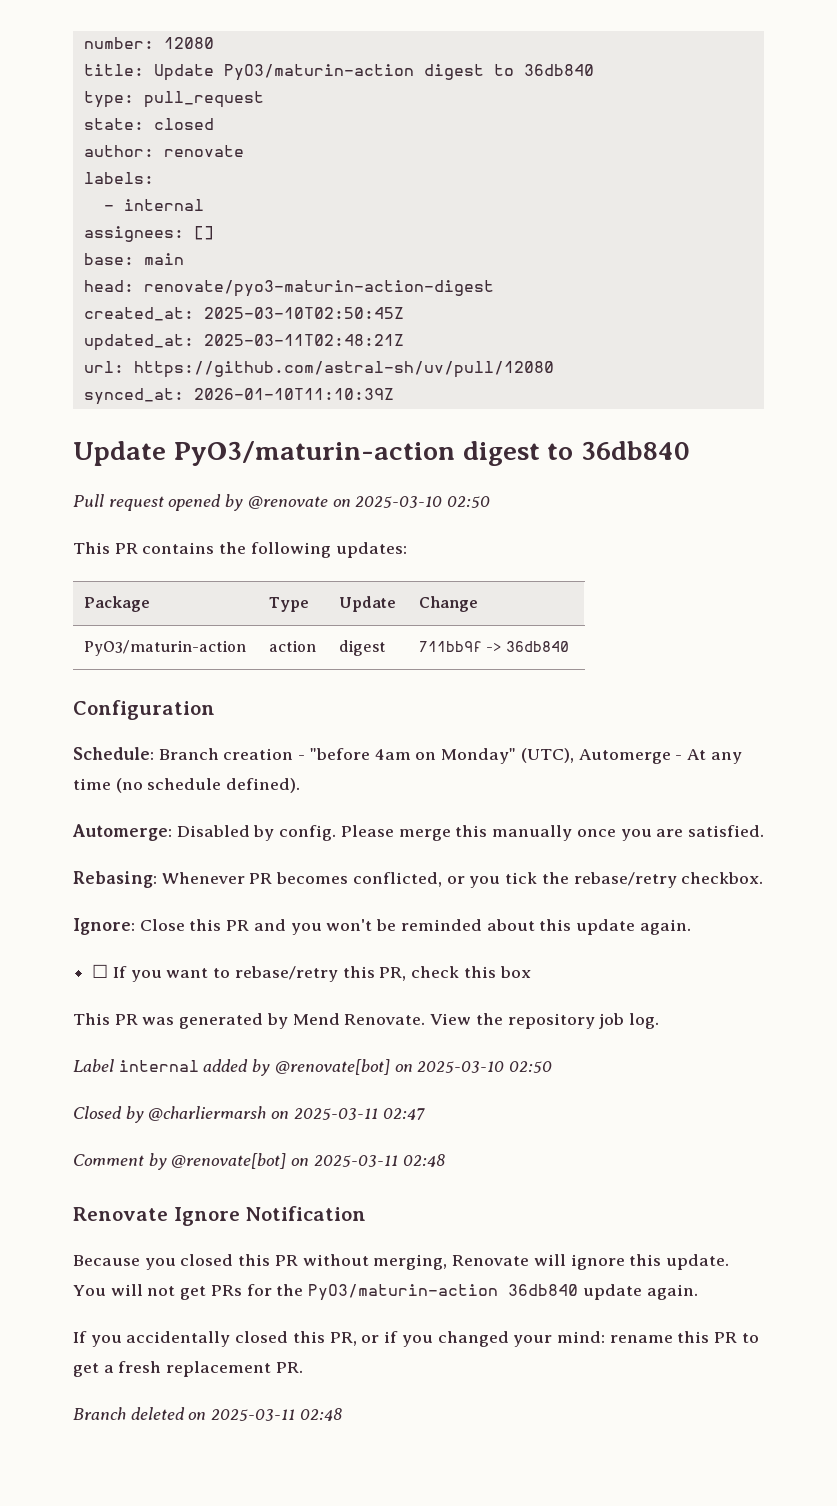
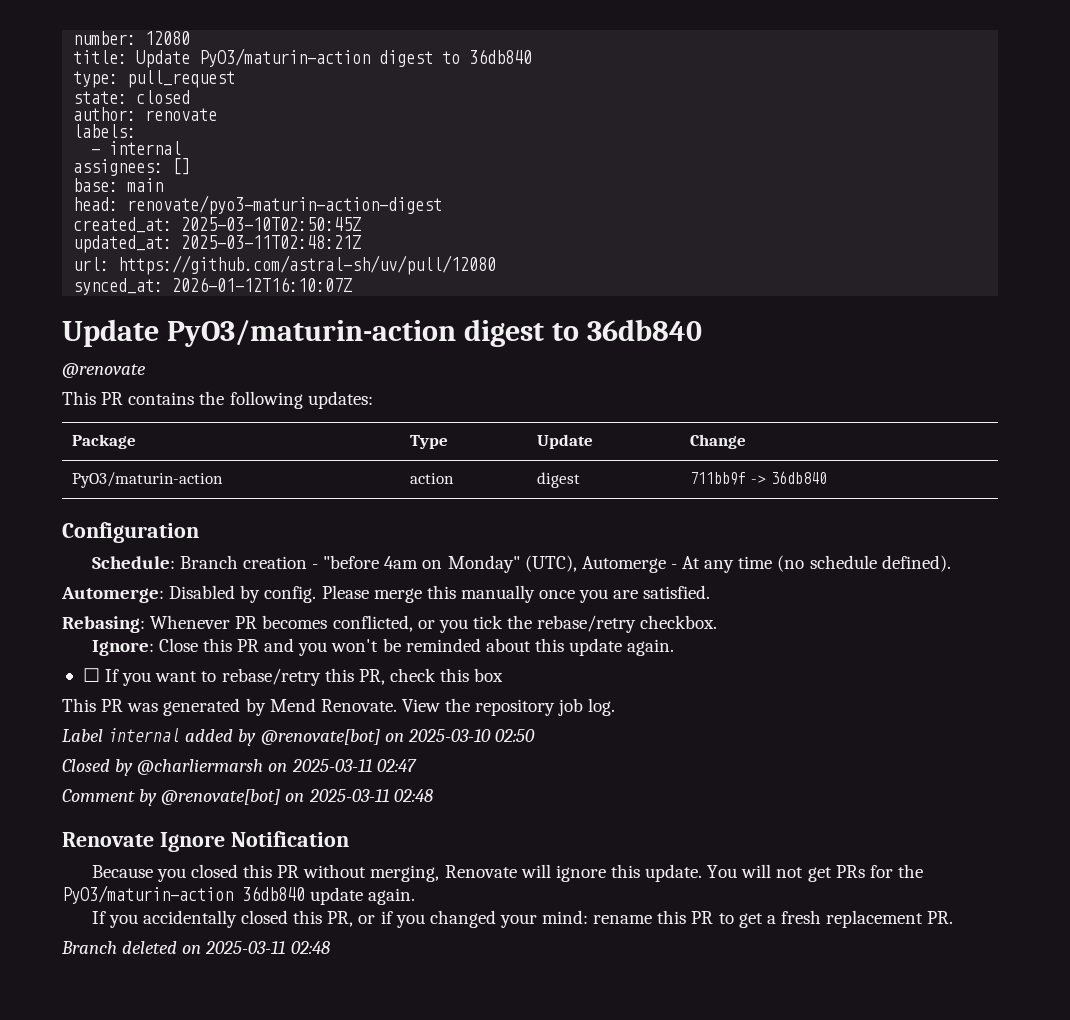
- synced_at: 2026-01-10T11:10:39Z
+ synced_at: 2026-01-12T16:10:07Z
  Update PyO3/maturin-action digest to 36db840
- Pull request opened by @renovate on 2025-03-10 02:50
+ @renovate

